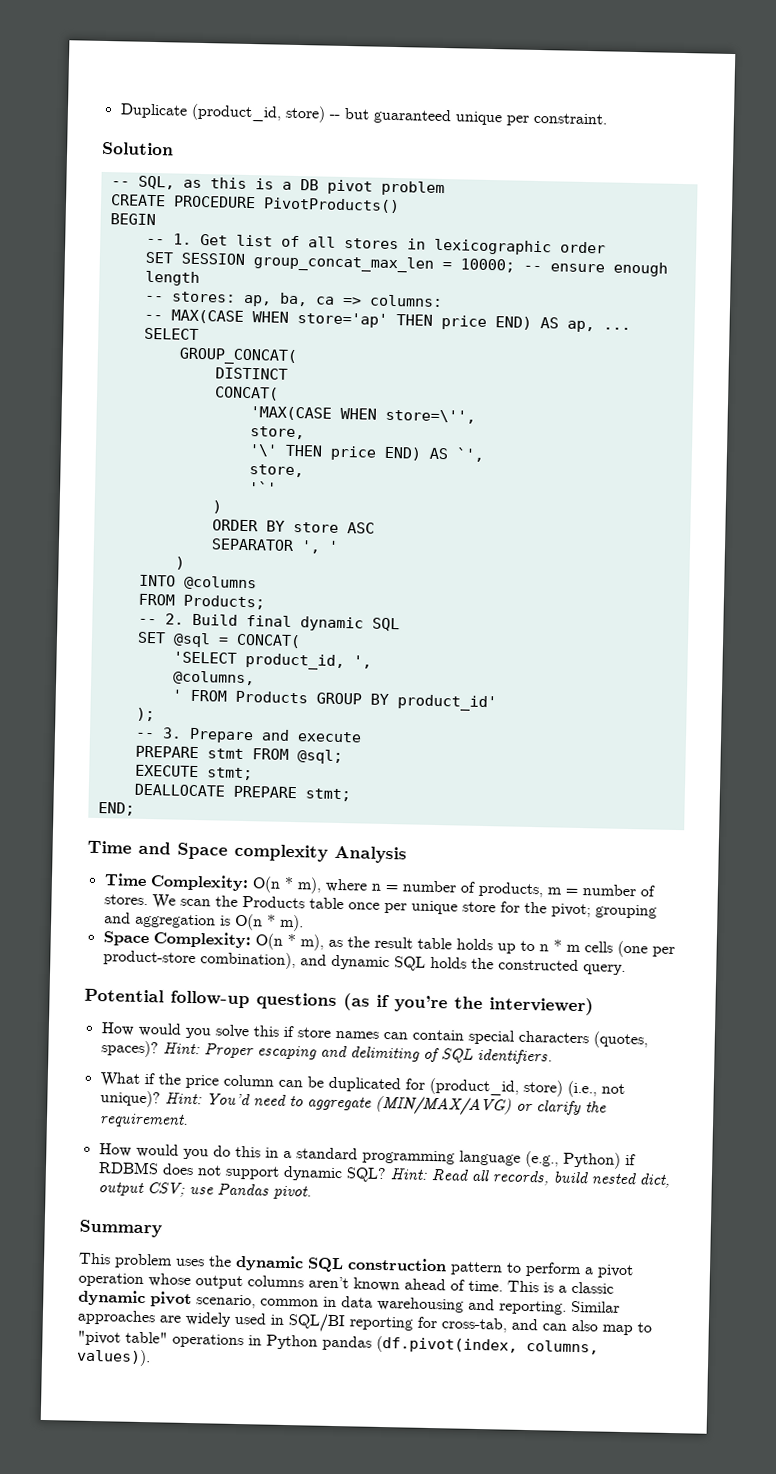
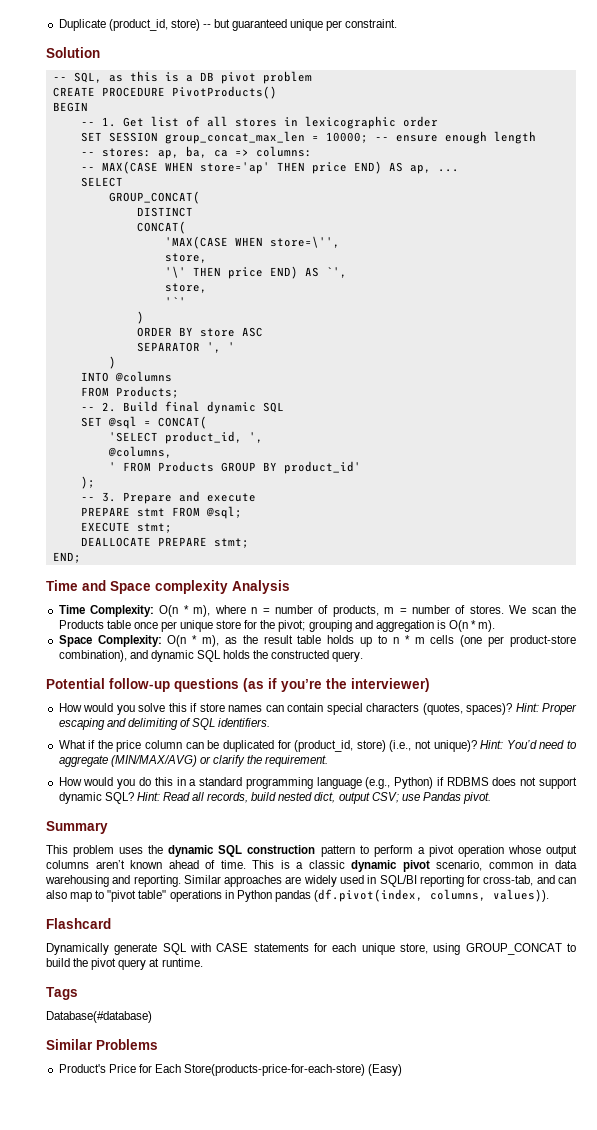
+ Flashcard
+ Dynamically generate SQL with CASE statements for each unique store, using GROUP_CONCAT to build the pivot query at runtime.
+ Tags
+ Database(#database)
+ Similar Problems
+ Product's Price for Each Store(products-price-for-each-store) (Easy)

